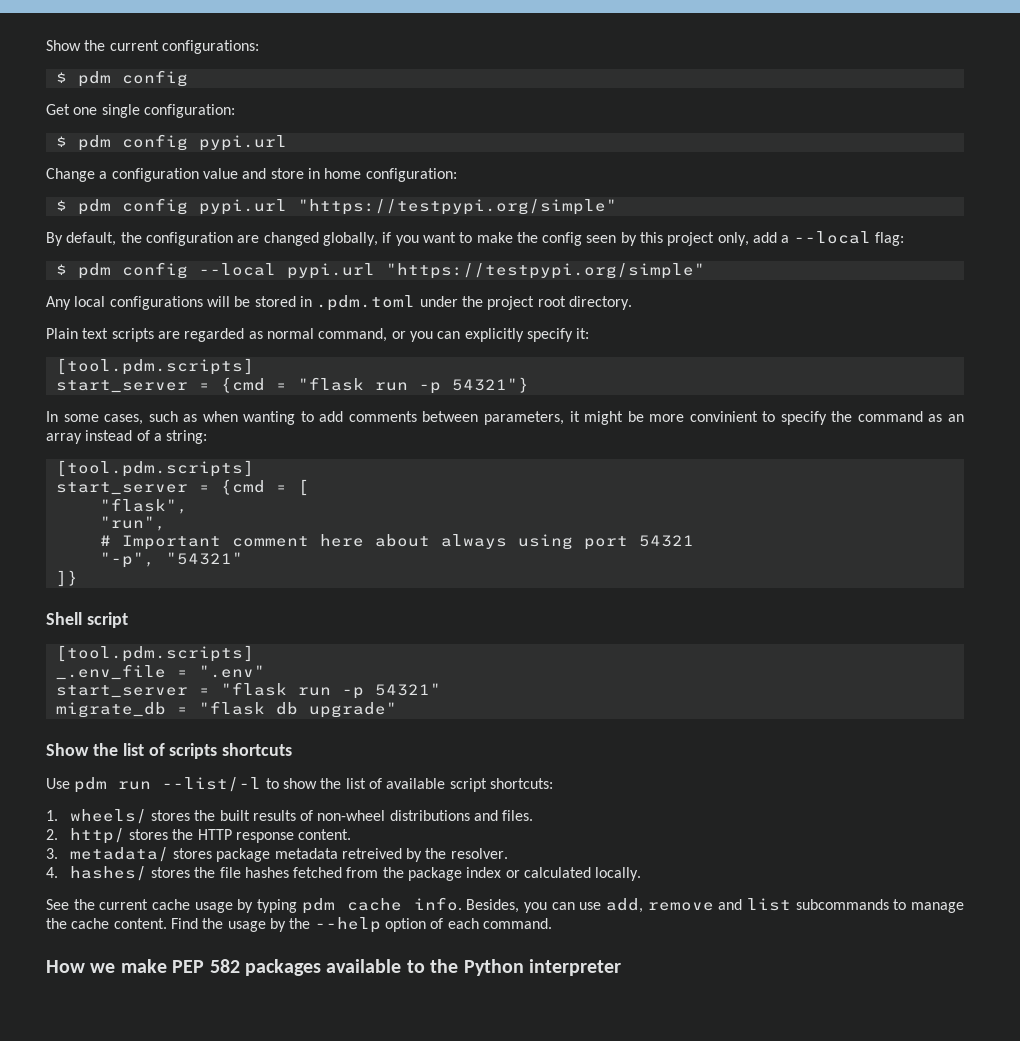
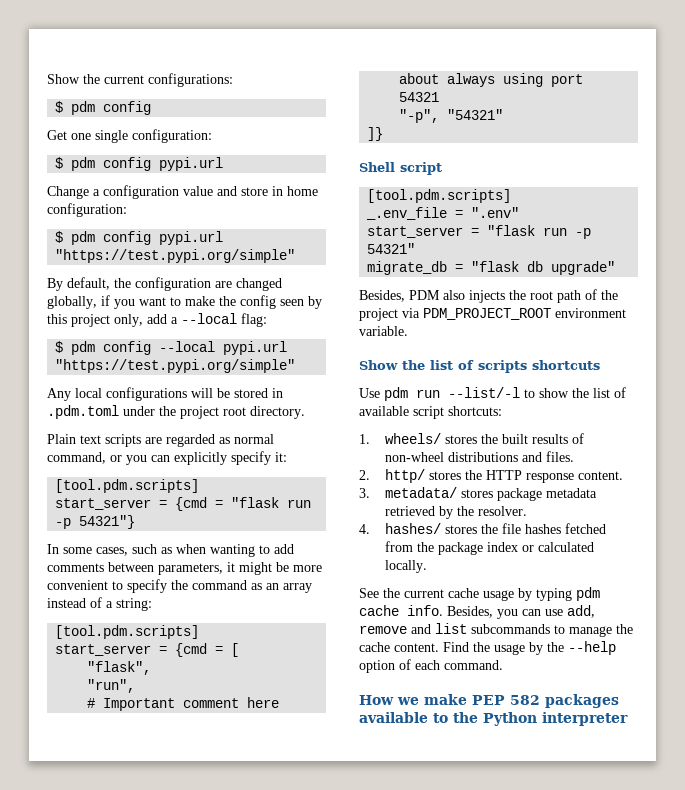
- $ pdm config pypi.url "https://testpypi.org/simple"
+ $ pdm config pypi.url "https://test.pypi.org/simple"
- $ pdm config --local pypi.url "https://testpypi.org/simple"
+ $ pdm config --local pypi.url "https://test.pypi.org/simple"
- In some cases, such as when wanting to add comments between parameters, it might be more convinient to specify the command as an array instead of a string:
+ In some cases, such as when wanting to add comments between parameters, it might be more convenient to specify the command as an array instead of a string:
+ Besides, PDM also injects the root path of the project via PDM_PROJECT_ROOT environment variable.
- 3. metadata/ stores package metadata retreived by the resolver.
+ 3. metadata/ stores package metadata retrieved by the resolver.

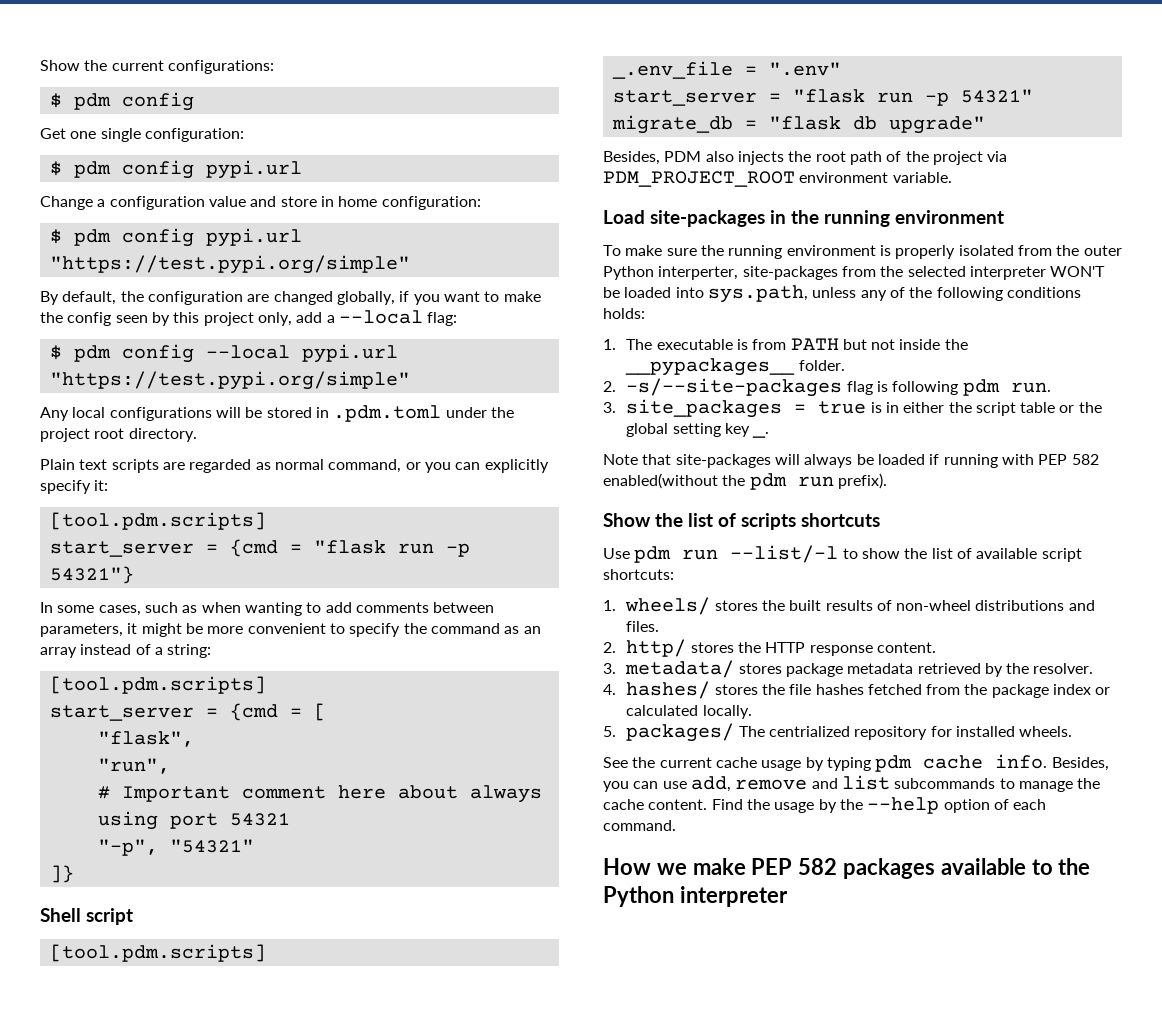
+ Load site-packages in the running environment
+ To make sure the running environment is properly isolated from the outer Python interperter, site-packages from the selected interpreter WON'T be loaded into sys.path, unless any of the following conditions holds:
+ 1. The executable is from PATH but not inside the __pypackages__ folder.
+ 2. -s/--site-packages flag is following pdm run.
+ 3. site_packages = true is in either the script table or the global setting key _.
+ Note that site-packages will always be loaded if running with PEP 582 enabled(without the pdm run prefix).
+ 5. packages/ The centrialized repository for installed wheels.

